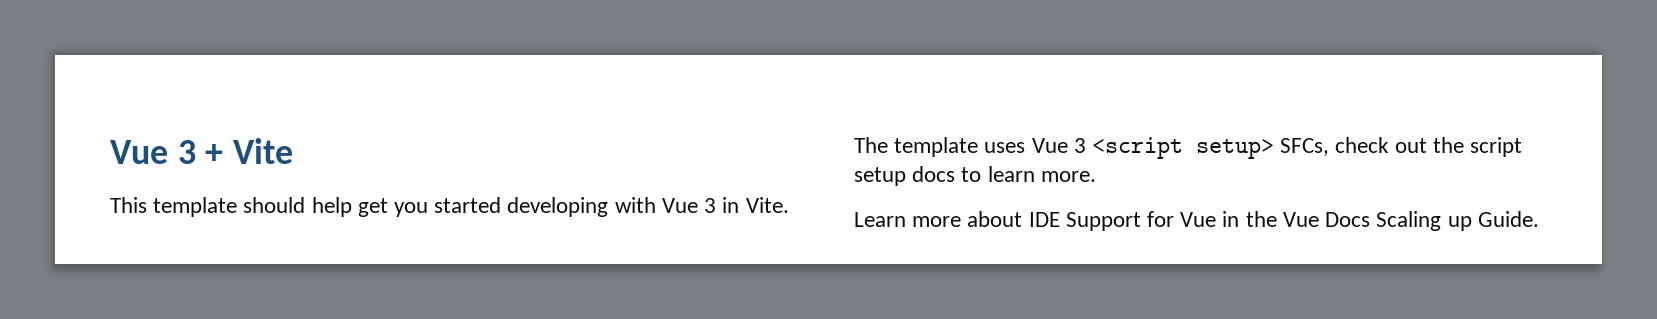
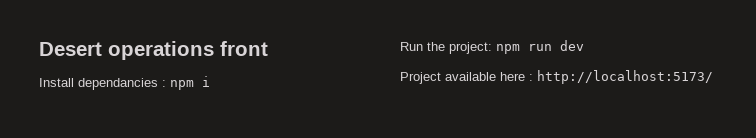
- Vue 3 + Vite
- This template should help get you started developing with Vue 3 in Vite. The template uses Vue 3 <script setup> SFCs, check out the script setup docs to learn more.
- Learn more about IDE Support for Vue in the Vue Docs Scaling up Guide.
+ Desert operations front
+ Install dependancies : npm i
+ Run the project: npm run dev
+ Project available here : http://localhost:5173/

